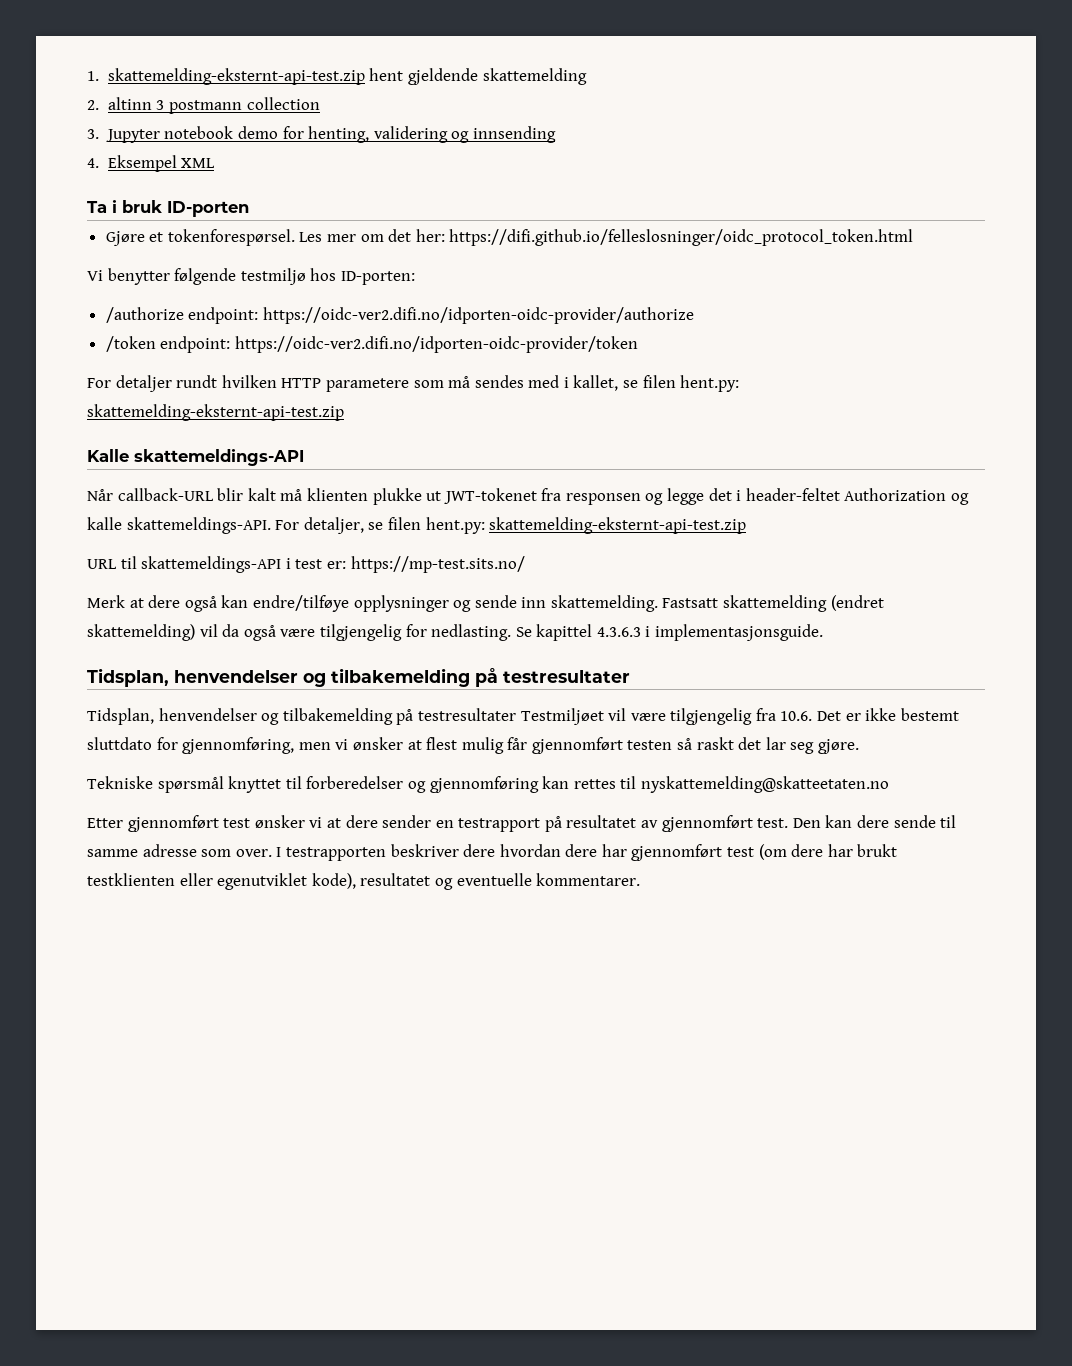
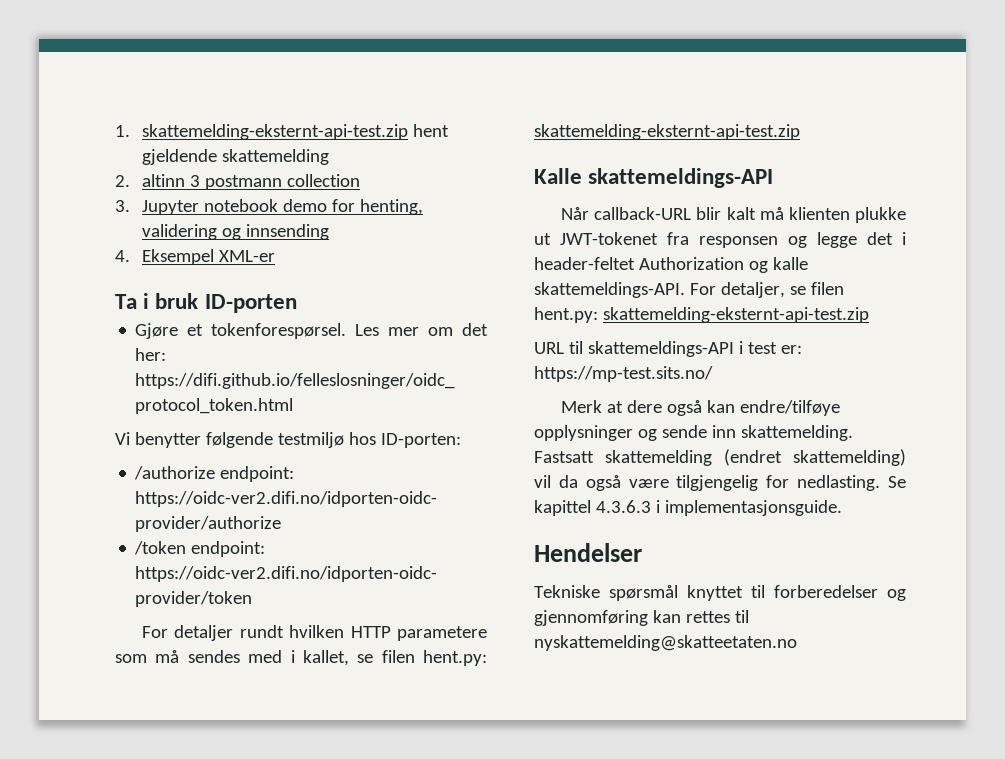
- 4. Eksempel XML
+ 4. Eksempel XML-er
  Se kapittel 4.3.6.3 i implementasjonsguide.
- Tidsplan, henvendelser og tilbakemelding på testresultater
- Tidsplan, henvendelser og tilbakemelding på testresultater Testmiljøet vil være tilgjengelig fra 10.6. Det er ikke bestemt sluttdato for gjennomføring, men vi ønsker at flest mulig får gjennomført testen så raskt det lar seg gjøre.
+ Hendelser
- Etter gjennomført test ønsker vi at dere sender en testrapport på resultatet av gjennomført test. Den kan dere sende til samme adresse som over. I testrapporten beskriver dere hvordan dere har gjennomført test (om dere har brukt testklienten eller egenutviklet kode), resultatet og eventuelle kommentarer.

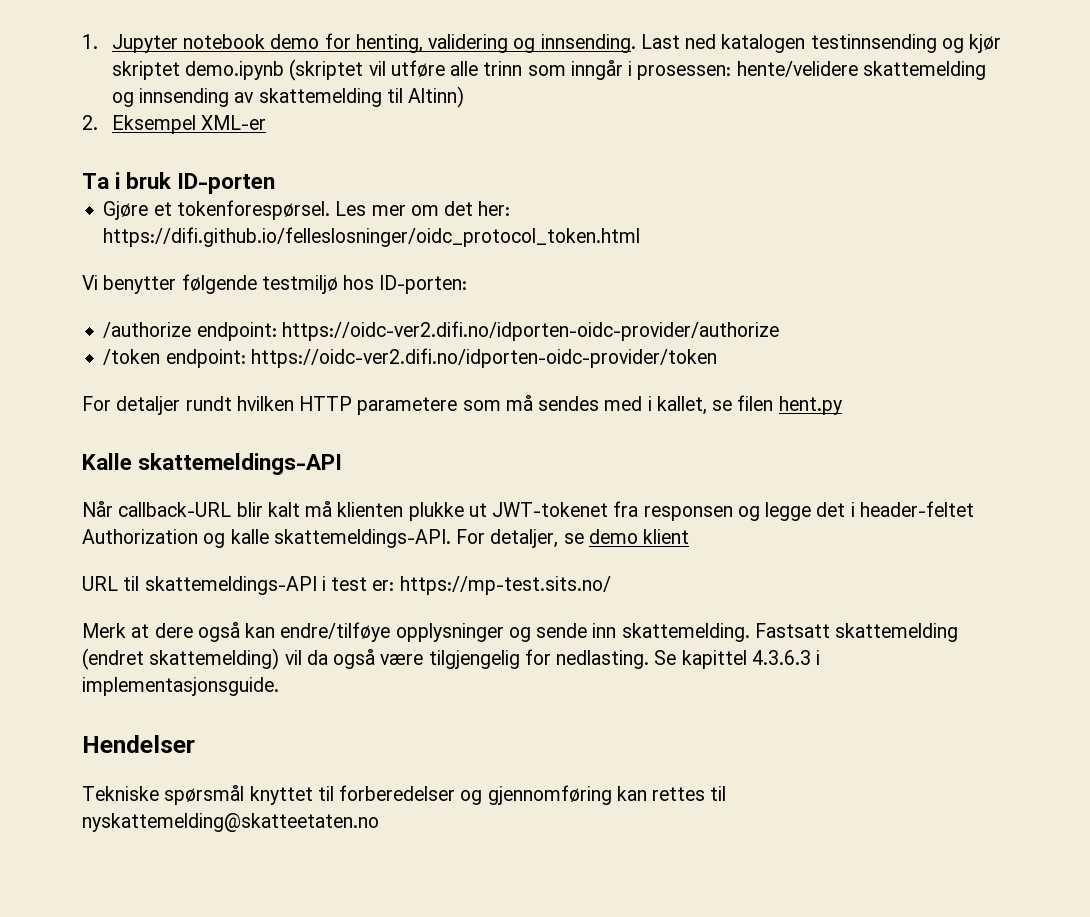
- 1. skattemelding-eksternt-api-test.zip hent gjeldende skattemelding
- 2. altinn 3 postmann collection
- 3. Jupyter notebook demo for henting, validering og innsending
- 4. Eksempel XML-er
+ 1. Jupyter notebook demo for henting, validering og innsending. Last ned katalogen testinnsending og kjør skriptet demo.ipynb (skriptet vil utføre alle trinn som inngår i prosessen: hente/velidere skattemelding og innsending av skattemelding til Altinn)
+ 2. Eksempel XML-er
- For detaljer rundt hvilken HTTP parametere som må sendes med i kallet, se filen hent.py: skattemelding-eksternt-api-test.zip
+ For detaljer rundt hvilken HTTP parametere som må sendes med i kallet, se filen hent.py
- For detaljer, se filen hent.py: skattemelding-eksternt-api-test.zip
+ For detaljer, se demo klient

